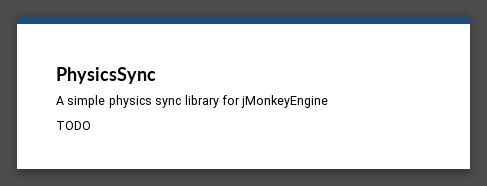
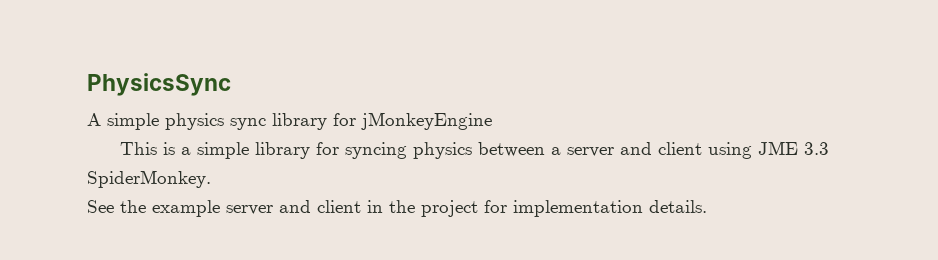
- TODO
+ This is a simple library for syncing physics between a server and client using JME 3.3 SpiderMonkey.
+ See the example server and client in the project for implementation details.

